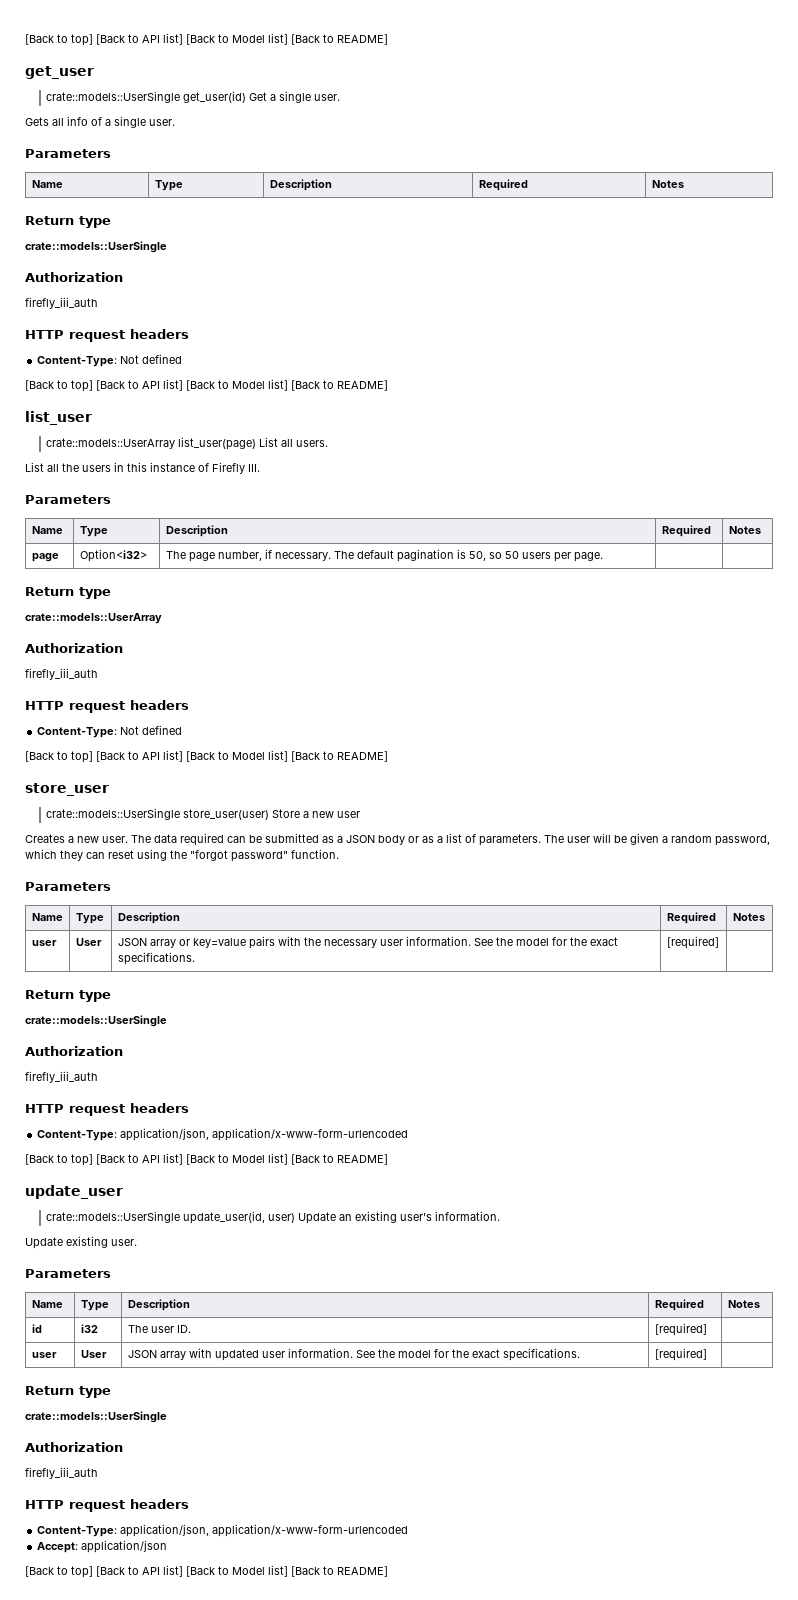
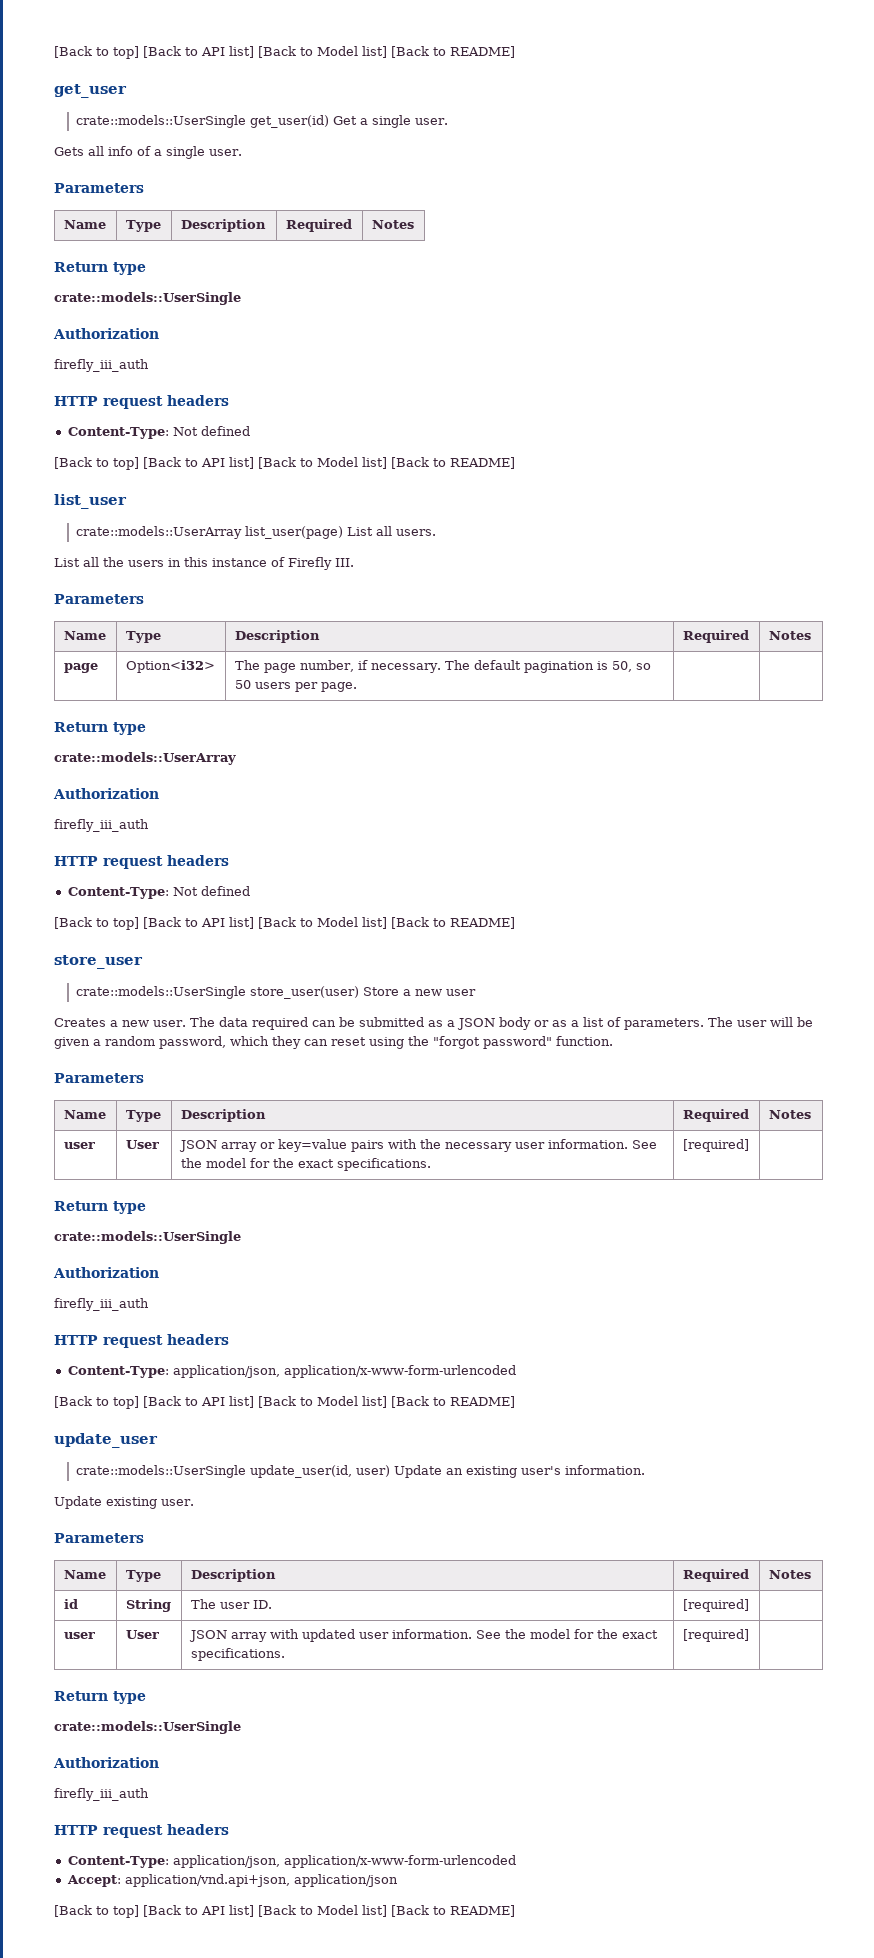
- id | i32 | The user ID. | [required] |
+ id | String | The user ID. | [required] |
- Accept: application/json
+ Accept: application/vnd.api+json, application/json

